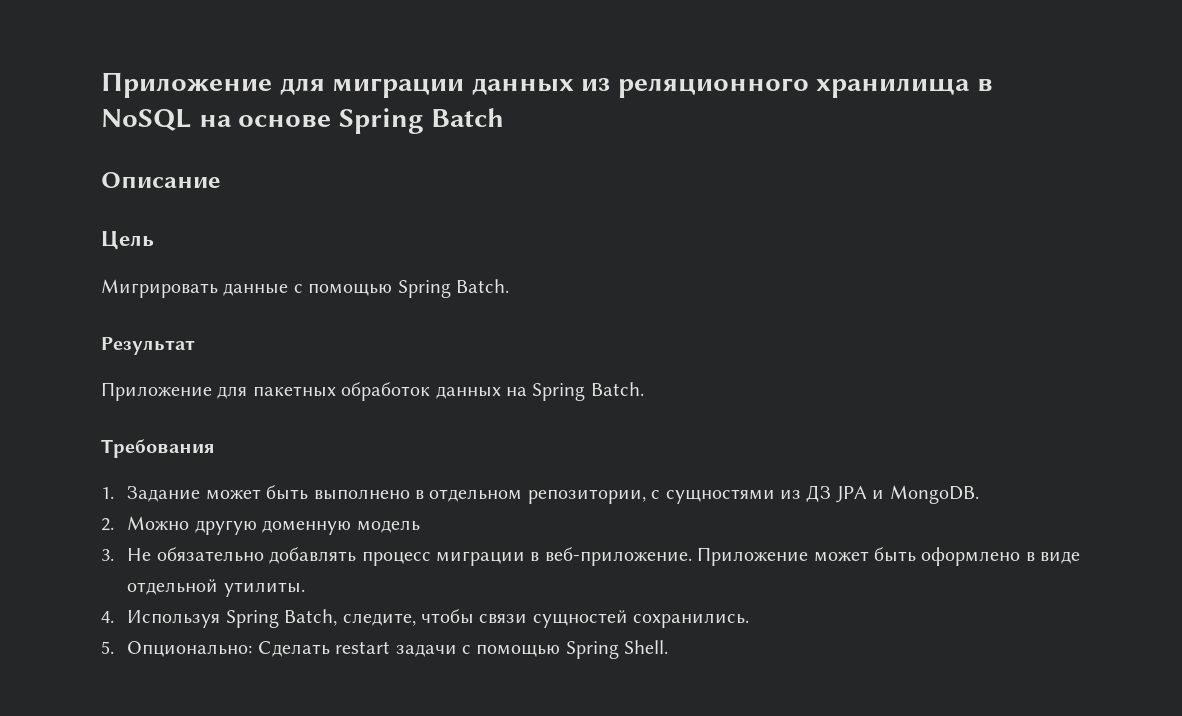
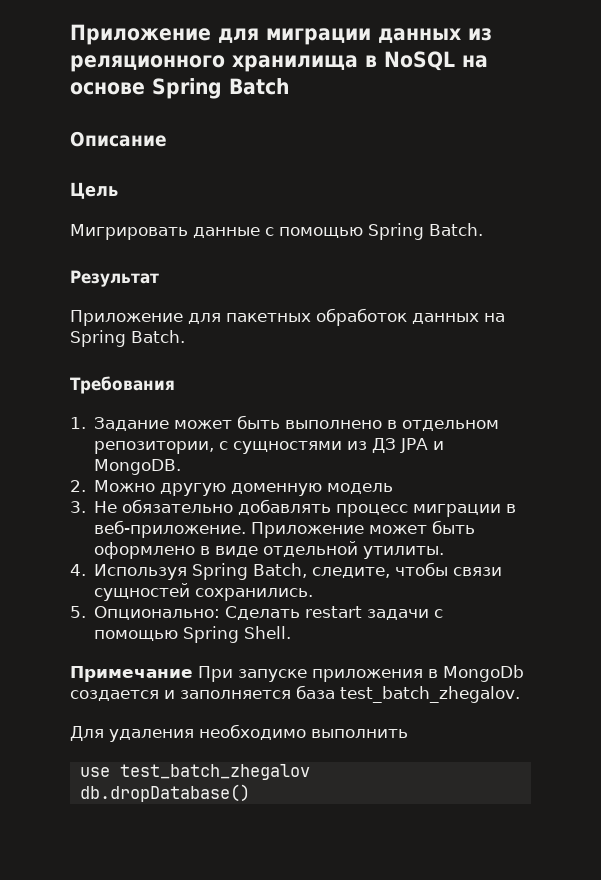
+ Примечание При запуске приложения в MongoDb создается и заполняется база test_batch_zhegalov.
+ Для удаления необходимо выполнить
+ use test_batch_zhegalov
+ db.dropDatabase()

